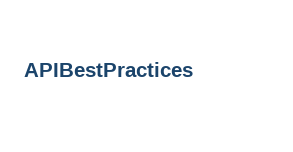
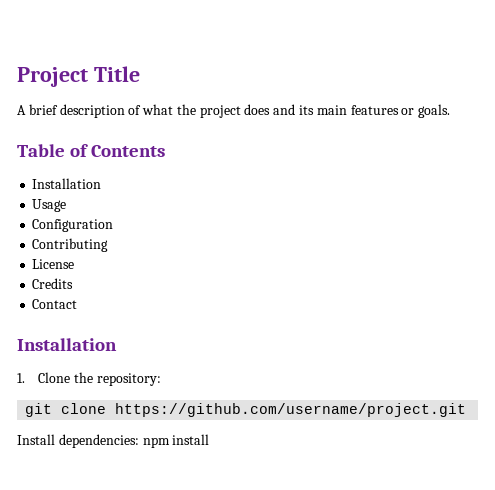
- APIBestPractices
+ Project Title
+ A brief description of what the project does and its main features or goals.
+ Table of Contents
+ Installation
+ Usage
+ Configuration
+ Contributing
+ License
+ Credits
+ Contact
+ Installation
+ 1. Clone the repository:
+ git clone https://github.com/username/project.git
+ Install dependencies: npm install

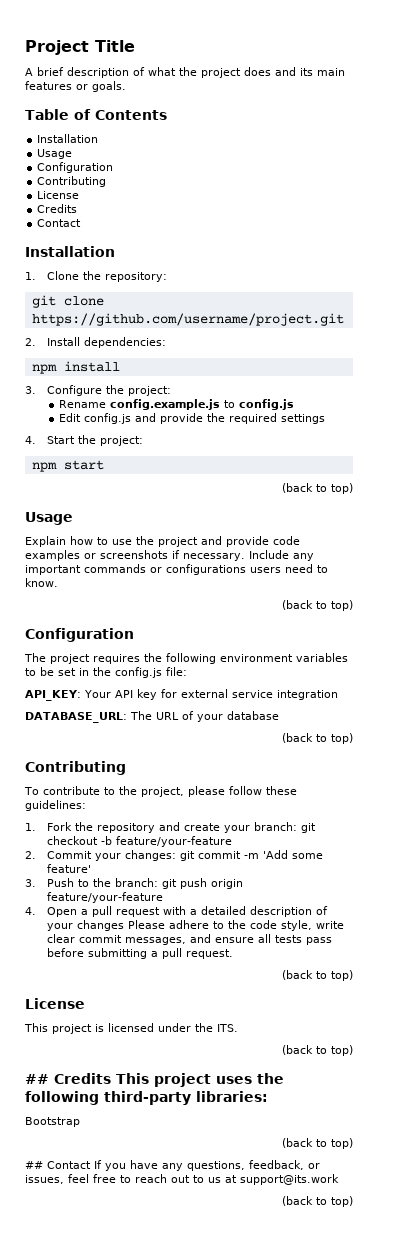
- Install dependencies: npm install
+ 2. Install dependencies:
+ npm install
+ 3. Configure the project:
+ Rename config.example.js to config.js
+ Edit config.js and provide the required settings
+ 4. Start the project:
+ npm start
+ (back to top)
+ Usage
+ Explain how to use the project and provide code examples or screenshots if necessary. Include any important commands or configurations users need to know.
+ (back to top)
+ Configuration
+ The project requires the following environment variables to be set in the config.js file:
+ API_KEY: Your API key for external service integration
+ DATABASE_URL: The URL of your database
+ (back to top)
+ Contributing
+ To contribute to the project, please follow these guidelines:
+ 1. Fork the repository and create your branch: git checkout -b feature/your-feature
+ 2. Commit your changes: git commit -m 'Add some feature'
+ 3. Push to the branch: git push origin feature/your-feature
+ 4. Open a pull request with a detailed description of your changes Please adhere to the code style, write clear commit messages, and ensure all tests pass before submitting a pull request.
+ (back to top)
+ License
+ This project is licensed under the ITS.
+ (back to top)
+ ## Credits This project uses the following third-party libraries:
+ Bootstrap
+ (back to top)
+ ## Contact If you have any questions, feedback, or issues, feel free to reach out to us at support@its.work
+ (back to top)

